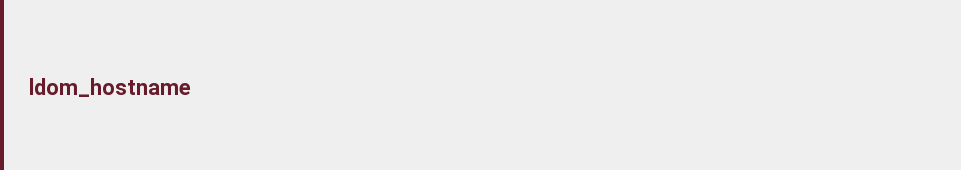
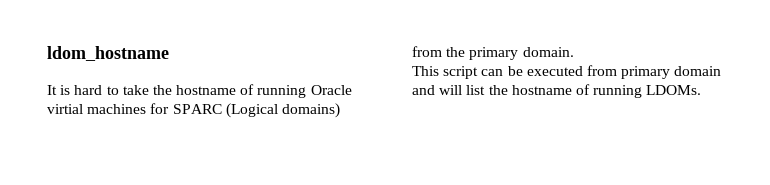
+ It is hard to take the hostname of running Oracle virtial machines for SPARC (Logical domains) from the primary domain.
+ This script can be executed from primary domain and will list the hostname of running LDOMs.

